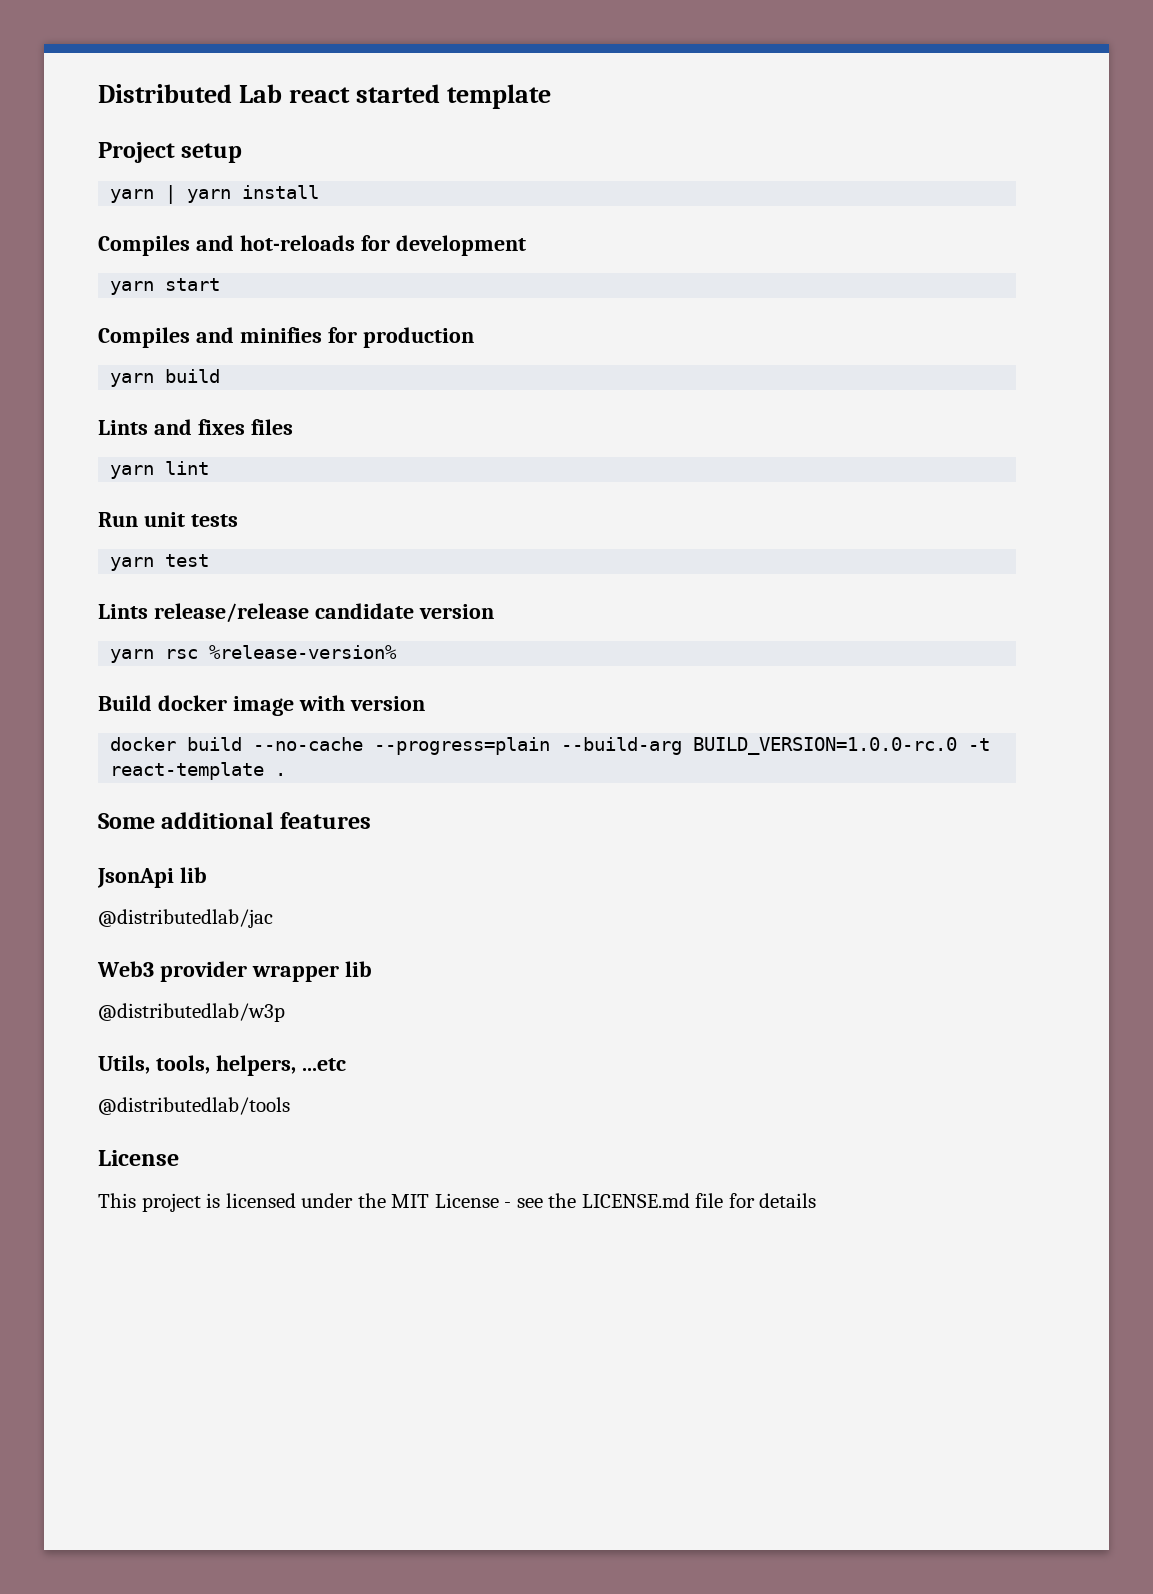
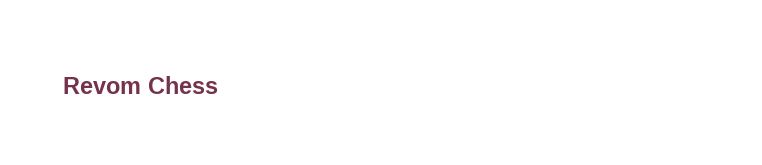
- Distributed Lab react started template
- Project setup
- yarn | yarn install
- Compiles and hot-reloads for development
- yarn start
- Compiles and minifies for production
- yarn build
- Lints and fixes files
- yarn lint
- Run unit tests
- yarn test
- Lints release/release candidate version
- yarn rsc %release-version%
- Build docker image with version
- docker build --no-cache --progress=plain --build-arg BUILD_VERSION=1.0.0-rc.0 -t react-template .
- Some additional features
- JsonApi lib
- @distributedlab/jac
- Web3 provider wrapper lib
- @distributedlab/w3p
- Utils, tools, helpers, ...etc
- @distributedlab/tools
- License
- This project is licensed under the MIT License - see the LICENSE.md file for details
+ Revom Chess

